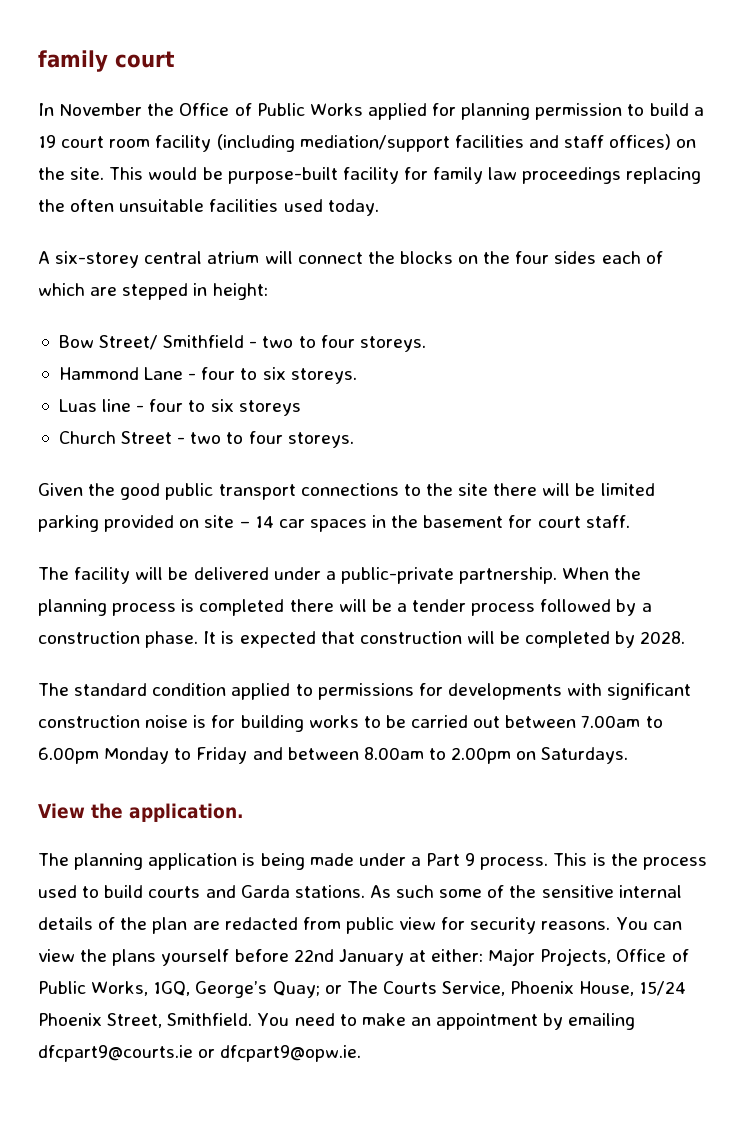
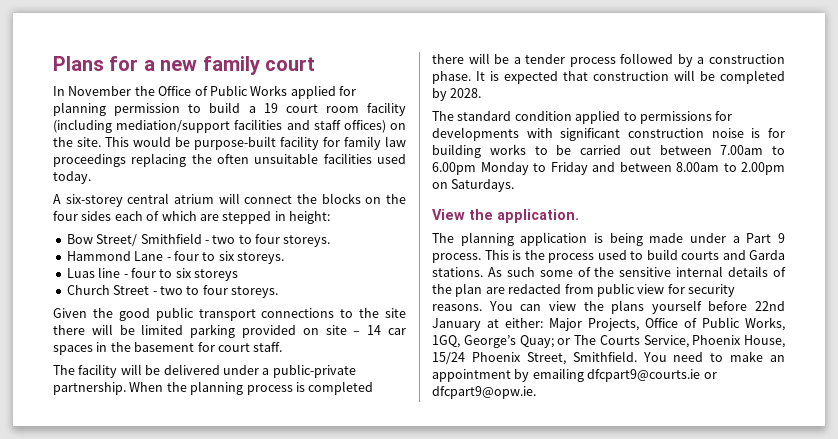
- family court
+ Plans for a new family court

